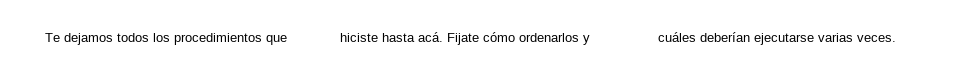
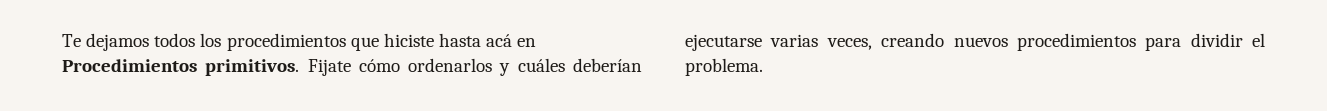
- Te dejamos todos los procedimientos que hiciste hasta acá.
+ Te dejamos todos los procedimientos que hiciste hasta acá en Procedimientos primitivos.
- Fijate cómo ordenarlos y cuáles deberían ejecutarse varias veces.
+ Fijate cómo ordenarlos y cuáles deberían ejecutarse varias veces, creando nuevos procedimientos para dividir el problema.

